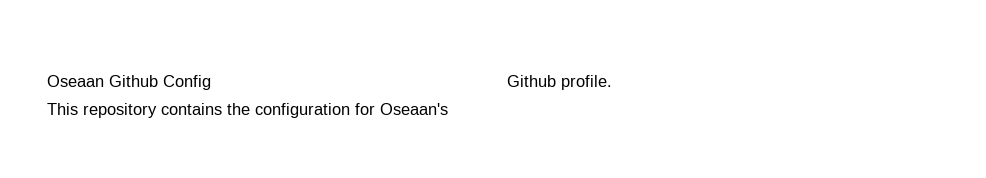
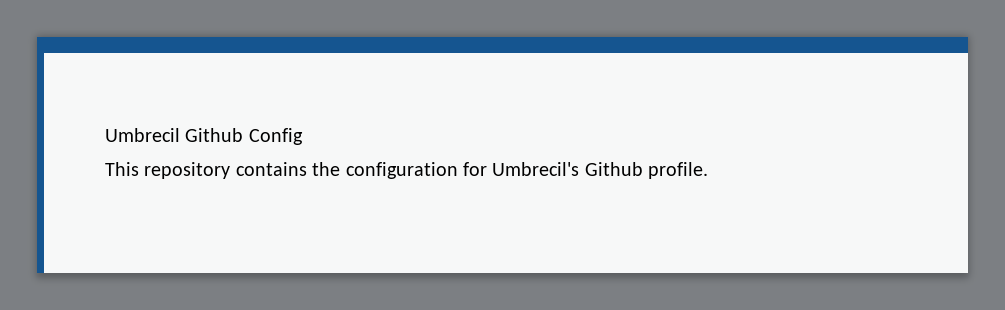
- Oseaan Github Config
+ Umbrecil Github Config
- This repository contains the configuration for Oseaan's Github profile.
+ This repository contains the configuration for Umbrecil's Github profile.

